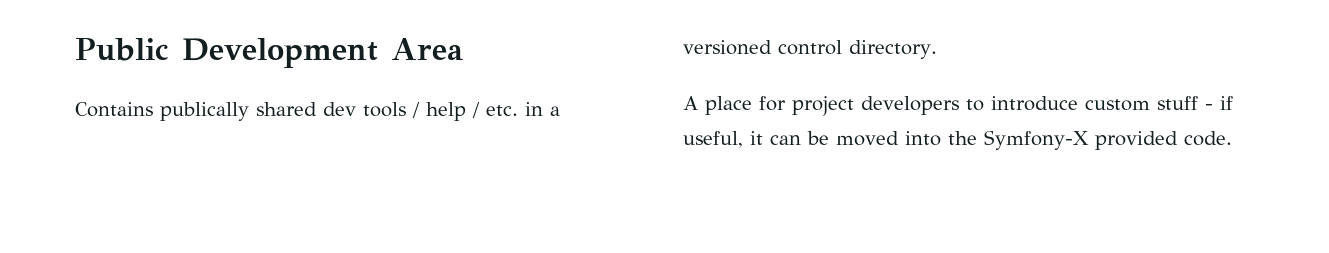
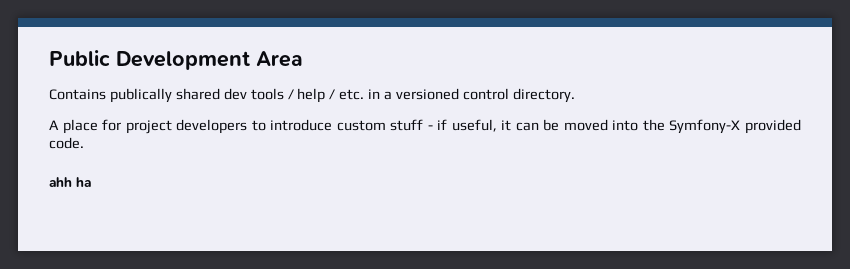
+ ahh ha

